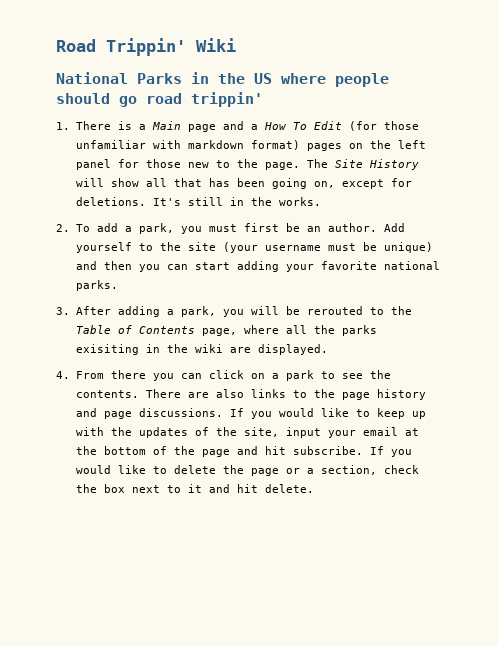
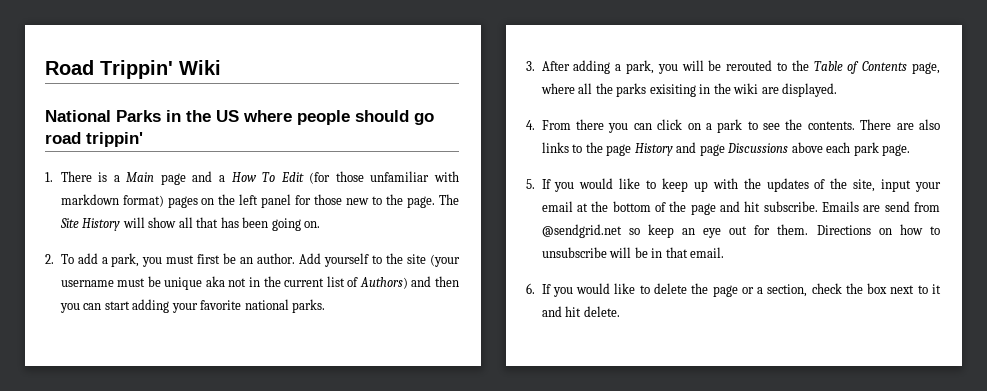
- The Site History will show all that has been going on, except for deletions. It's still in the works.
+ The Site History will show all that has been going on.
- Add yourself to the site (your username must be unique) and then you can start adding your favorite national parks.
+ Add yourself to the site (your username must be unique aka not in the current list of Authors) and then you can start adding your favorite national parks.
- There are also links to the page history and page discussions. If you would like to keep up with the updates of the site, input your email at the bottom of the page and hit subscribe.
+ There are also links to the page History and page Discussions above each park page.
+ 5. If you would like to keep up with the updates of the site, input your email at the bottom of the page and hit subscribe.
- If you would like to delete the page or a section, check the box next to it and hit delete.
+ Emails are send from @sendgrid.net so keep an eye out for them. Directions on how to unsubscribe will be in that email.
+ 6. If you would like to delete the page or a section, check the box next to it and hit delete.

